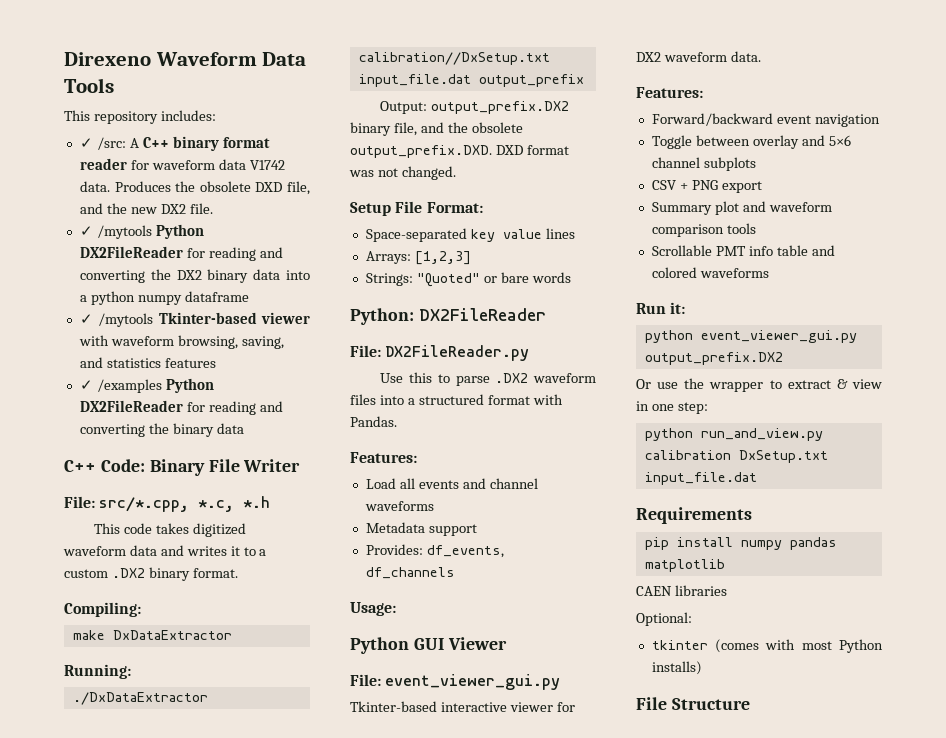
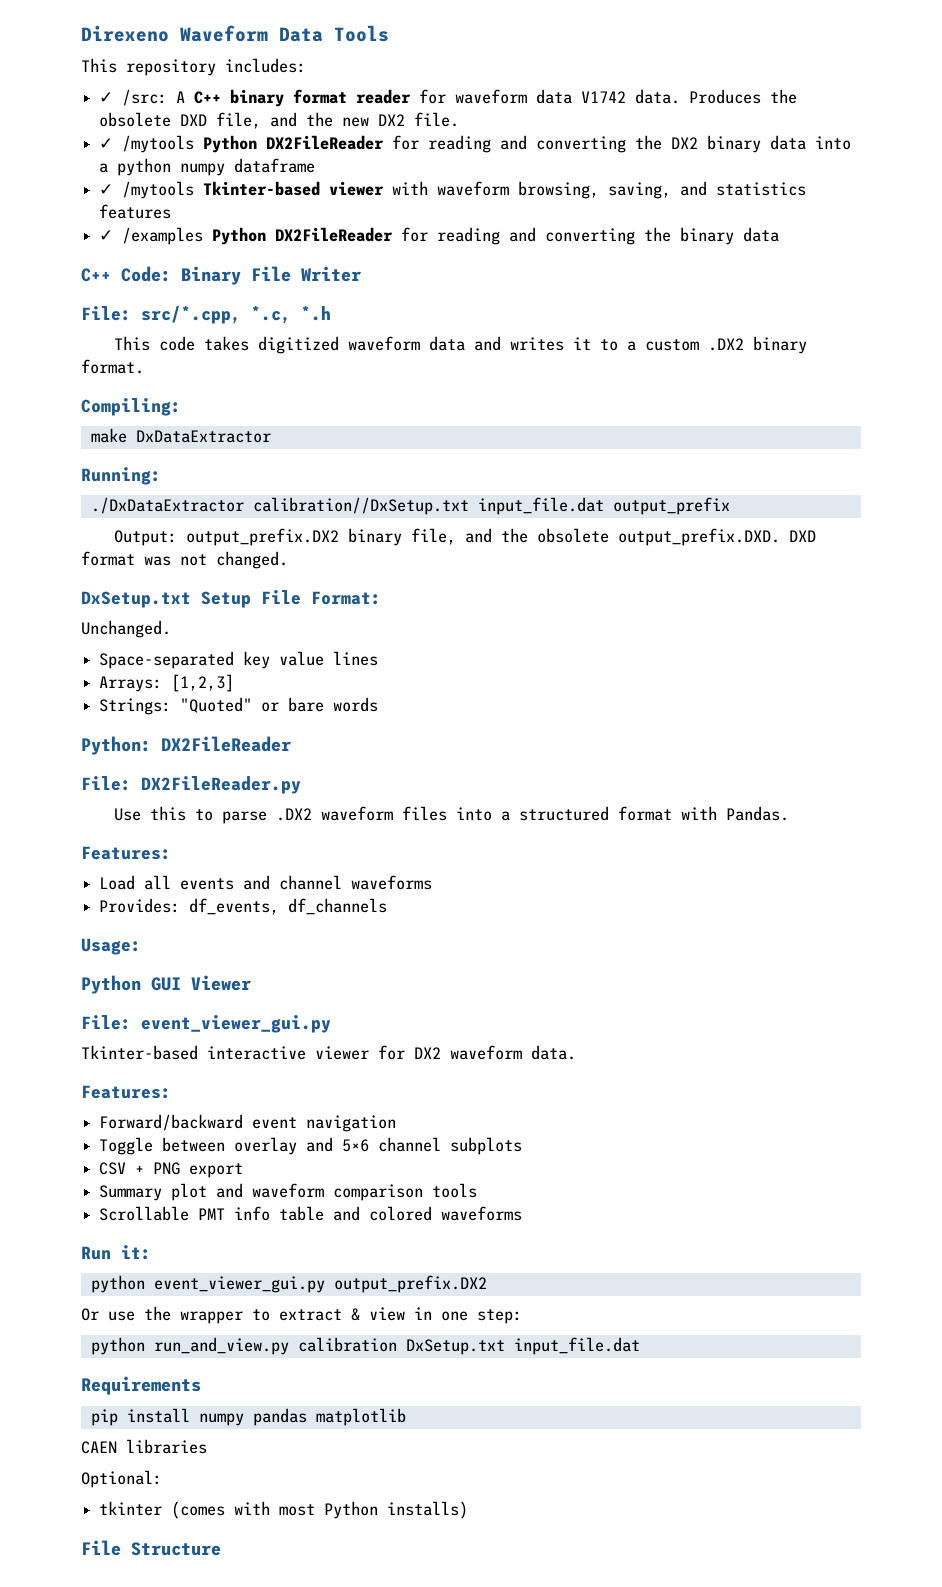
- Setup File Format:
+ DxSetup.txt Setup File Format:
+ Unchanged.
- Metadata support

